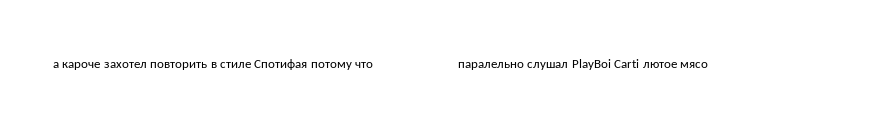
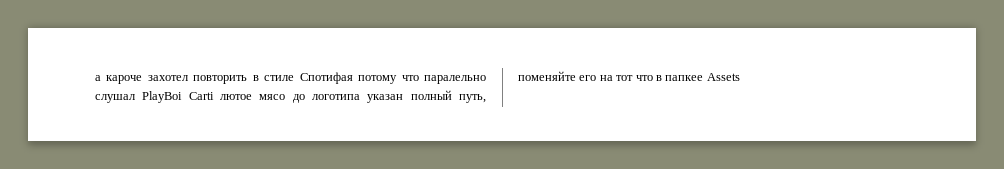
- а кароче захотел повторить в стиле Спотифая потому что паралельно слушал PlayBoi Carti лютое мясо
+ а кароче захотел повторить в стиле Спотифая потому что паралельно слушал PlayBoi Carti лютое мясо до логотипа указан полный путь, поменяйте его на тот что в папкее Assets

